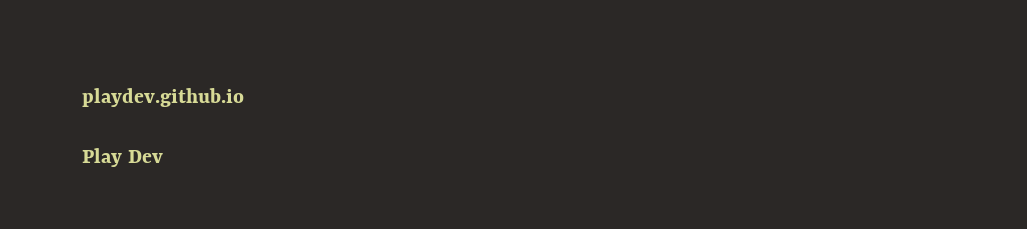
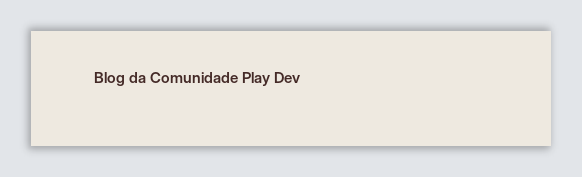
- playdev.github.io
- Play Dev
+ Blog da Comunidade Play Dev

